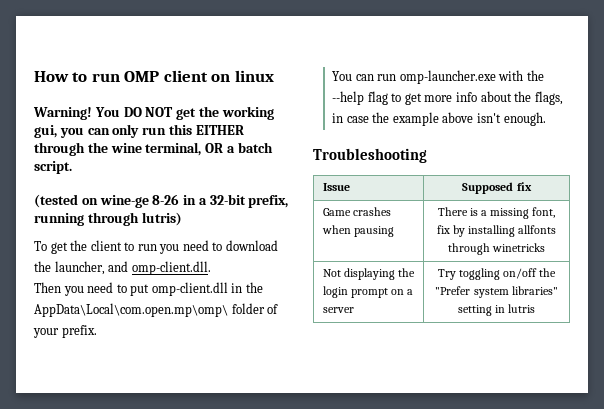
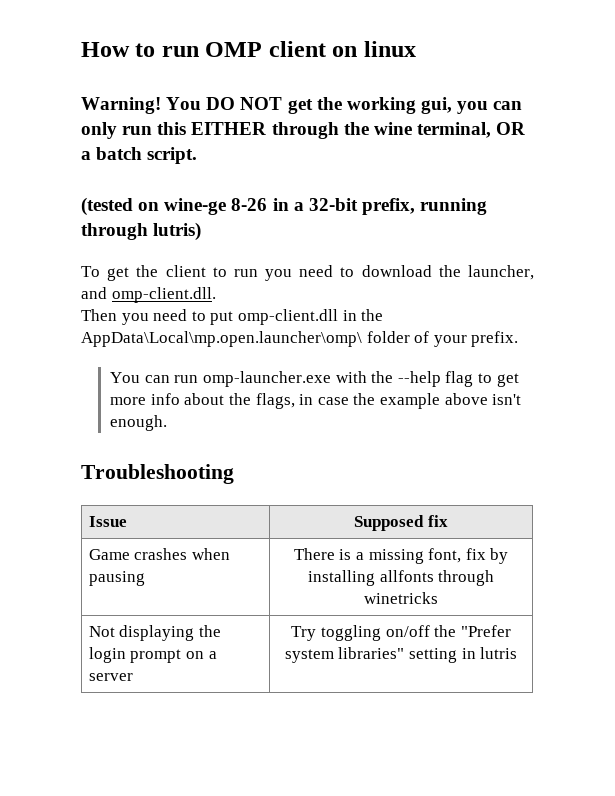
- Then you need to put omp-client.dll in the AppData\Local\com.open.mp\omp\ folder of your prefix.
+ Then you need to put omp-client.dll in the AppData\Local\mp.open.launcher\omp\ folder of your prefix.

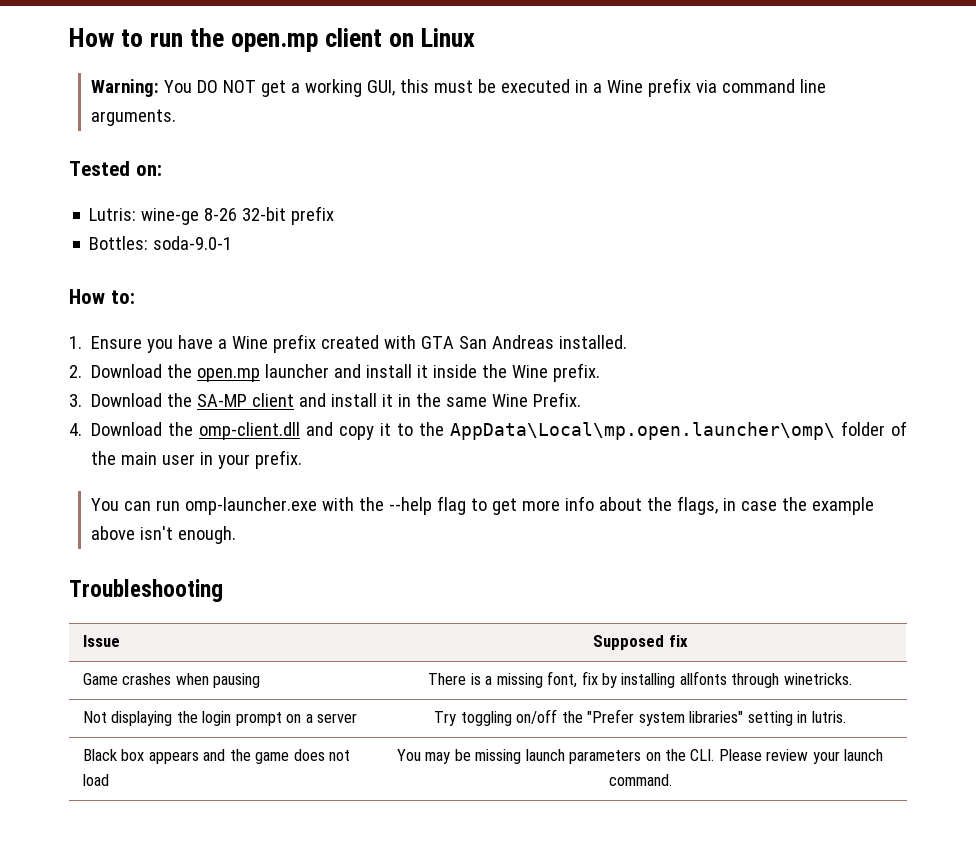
- How to run OMP client on linux
- Warning! You DO NOT get the working gui, you can only run this EITHER through the wine terminal, OR a batch script.
- (tested on wine-ge 8-26 in a 32-bit prefix, running through lutris)
- To get the client to run you need to download the launcher, and omp-client.dll.
- Then you need to put omp-client.dll in the AppData\Local\mp.open.launcher\omp\ folder of your prefix.
+ How to run the open.mp client on Linux
+ Warning: You DO NOT get a working GUI, this must be executed in a Wine prefix via command line arguments.
+ Tested on:
+ Lutris: wine-ge 8-26 32-bit prefix
+ Bottles: soda-9.0-1
+ How to:
+ 1. Ensure you have a Wine prefix created with GTA San Andreas installed.
+ 2. Download the open.mp launcher and install it inside the Wine prefix.
+ 3. Download the SA-MP client and install it in the same Wine Prefix.
+ 4. Download the omp-client.dll and copy it to the AppData\Local\mp.open.launcher\omp\ folder of the main user in your prefix.
- Game crashes when pausing | There is a missing font, fix by installing allfonts through winetricks
+ Game crashes when pausing | There is a missing font, fix by installing allfonts through winetricks.
- Not displaying the login prompt on a server | Try toggling on/off the "Prefer system libraries" setting in lutris
+ Not displaying the login prompt on a server | Try toggling on/off the "Prefer system libraries" setting in lutris.
+ Black box appears and the game does not load | You may be missing launch parameters on the CLI. Please review your launch command.

